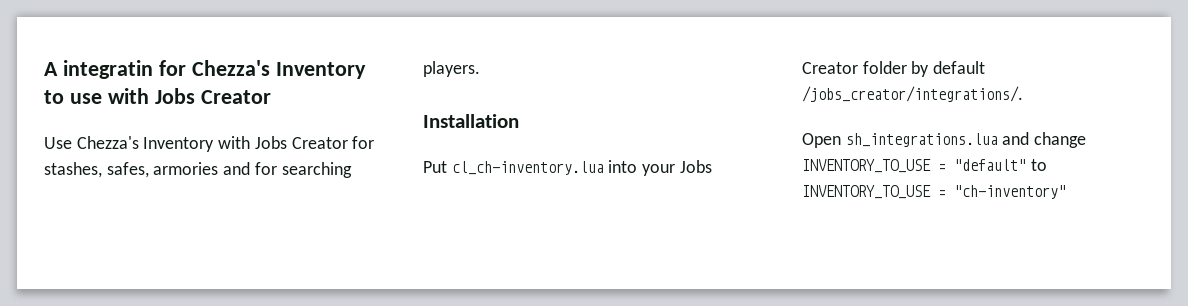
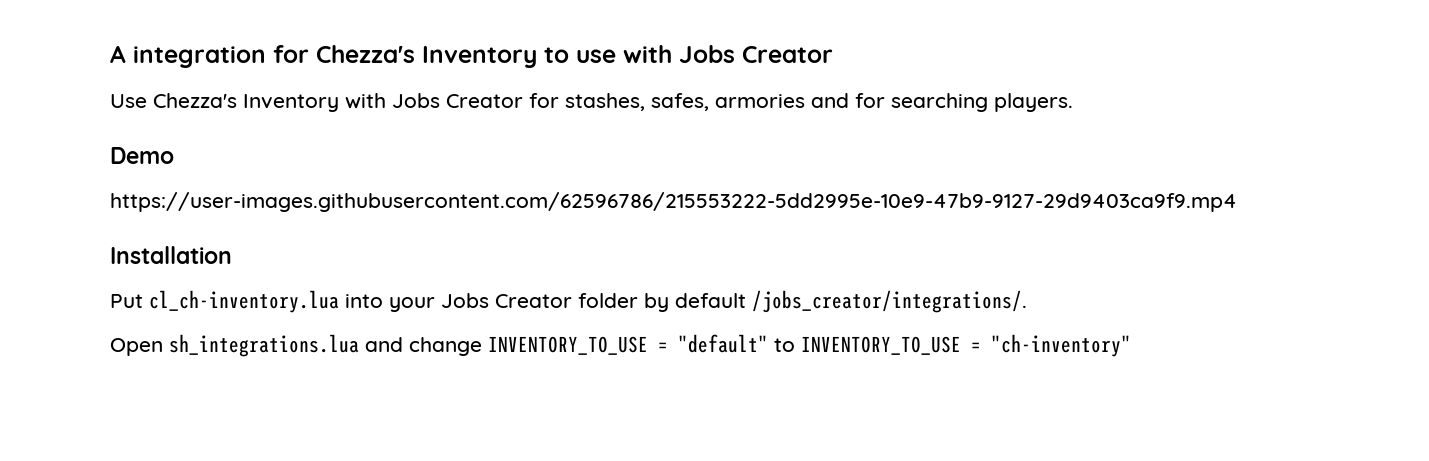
- A integratin for Chezza's Inventory to use with Jobs Creator
+ A integration for Chezza's Inventory to use with Jobs Creator
+ Demo
+ https://user-images.githubusercontent.com/62596786/215553222-5dd2995e-10e9-47b9-9127-29d9403ca9f9.mp4

